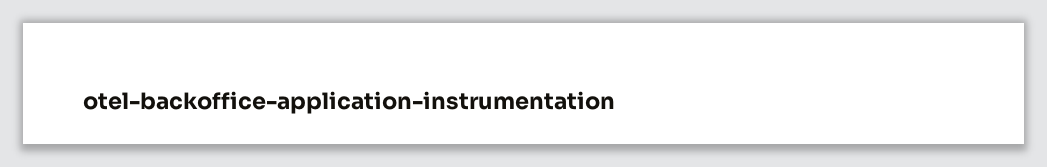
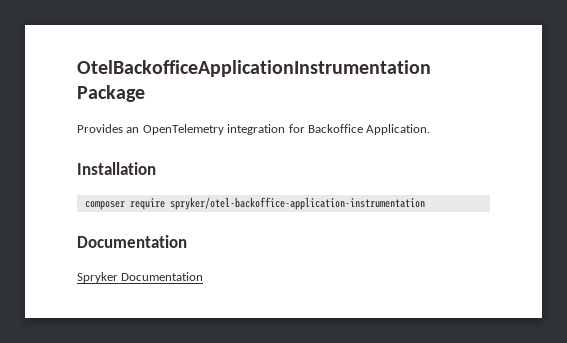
- otel-backoffice-application-instrumentation
+ OtelBackofficeApplicationInstrumentation Package
+ Provides an OpenTelemetry integration for Backoffice Application.
+ Installation
+ composer require spryker/otel-backoffice-application-instrumentation
+ Documentation
+ Spryker Documentation

